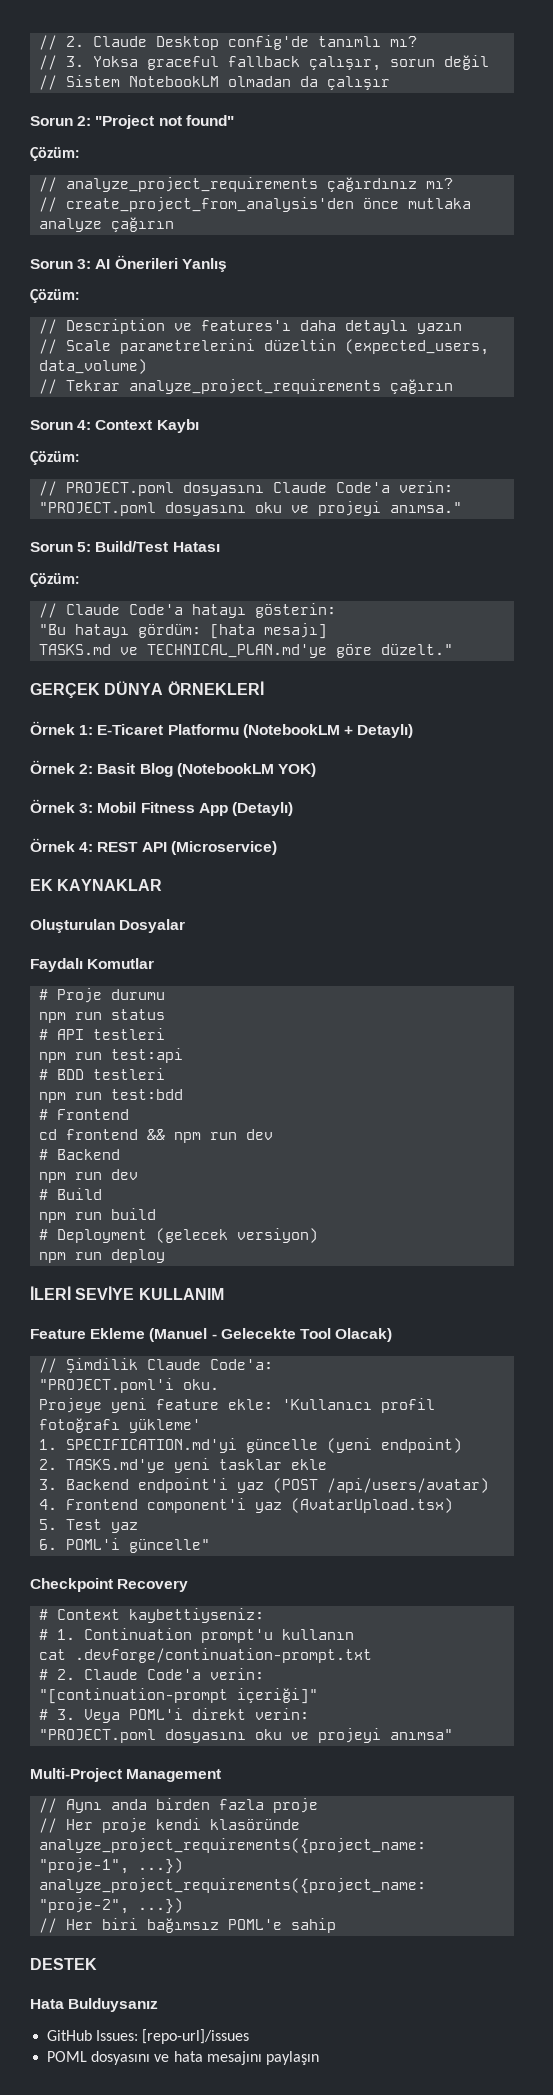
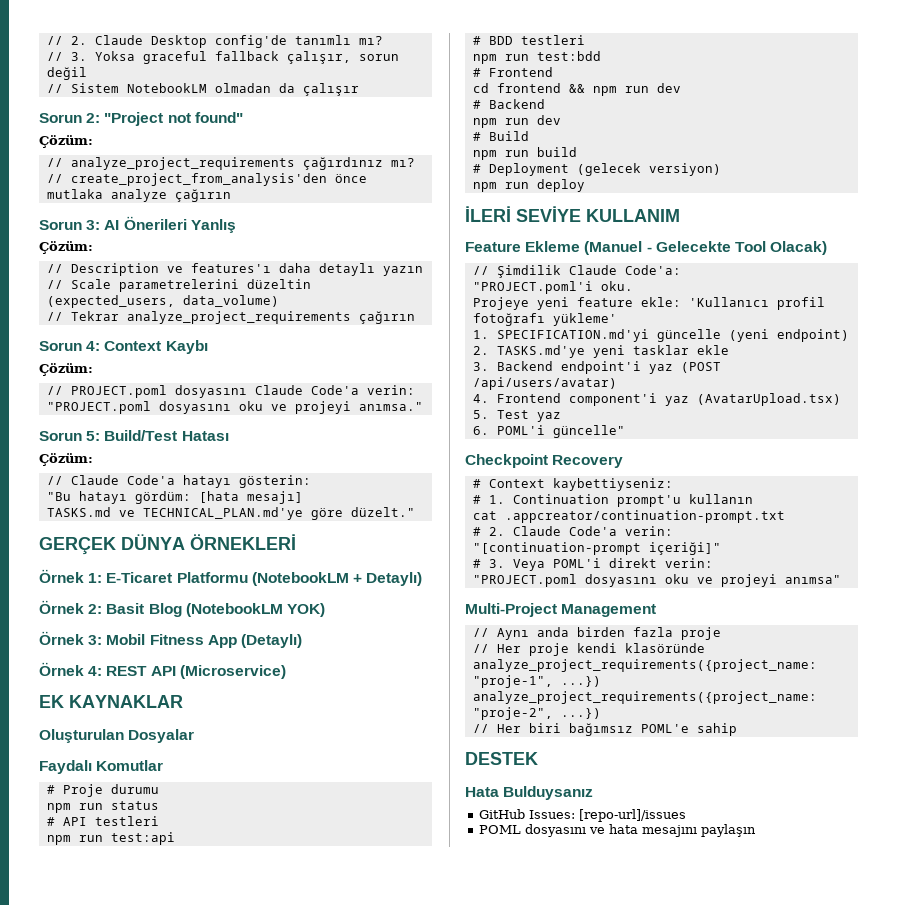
- cat .devforge/continuation-prompt.txt
+ cat .appcreator/continuation-prompt.txt

